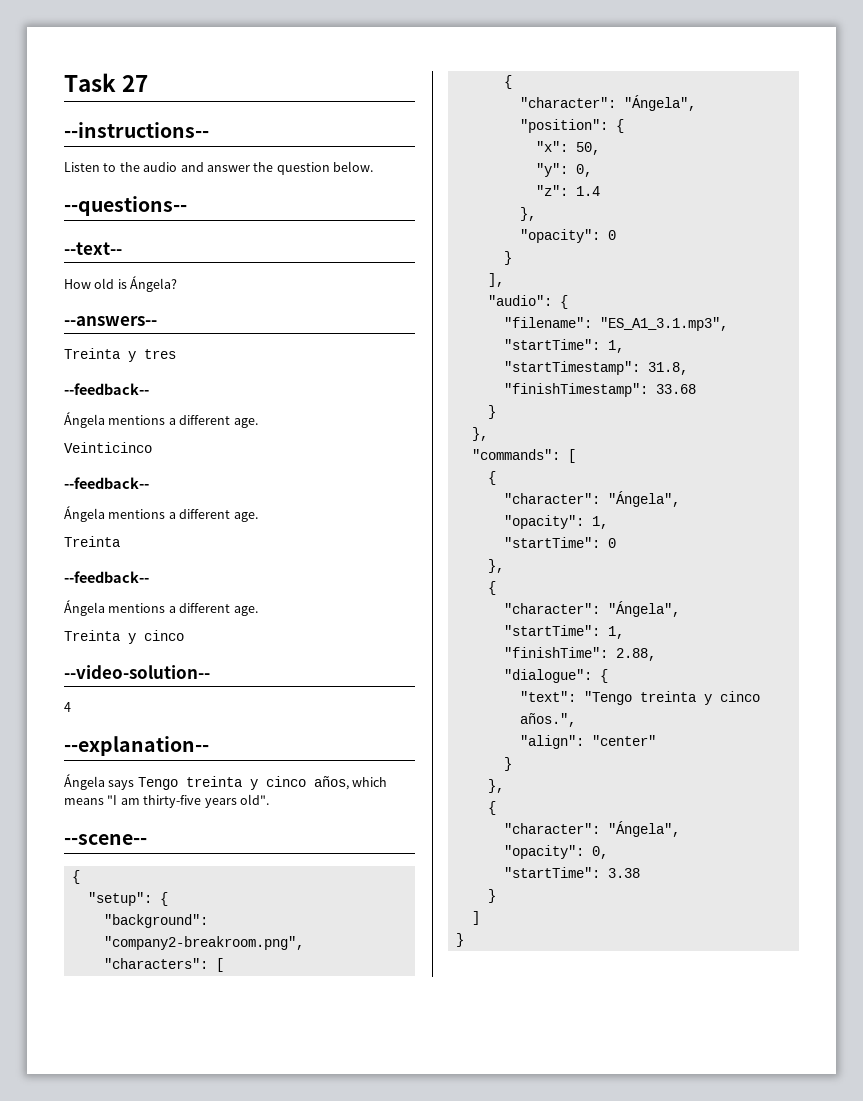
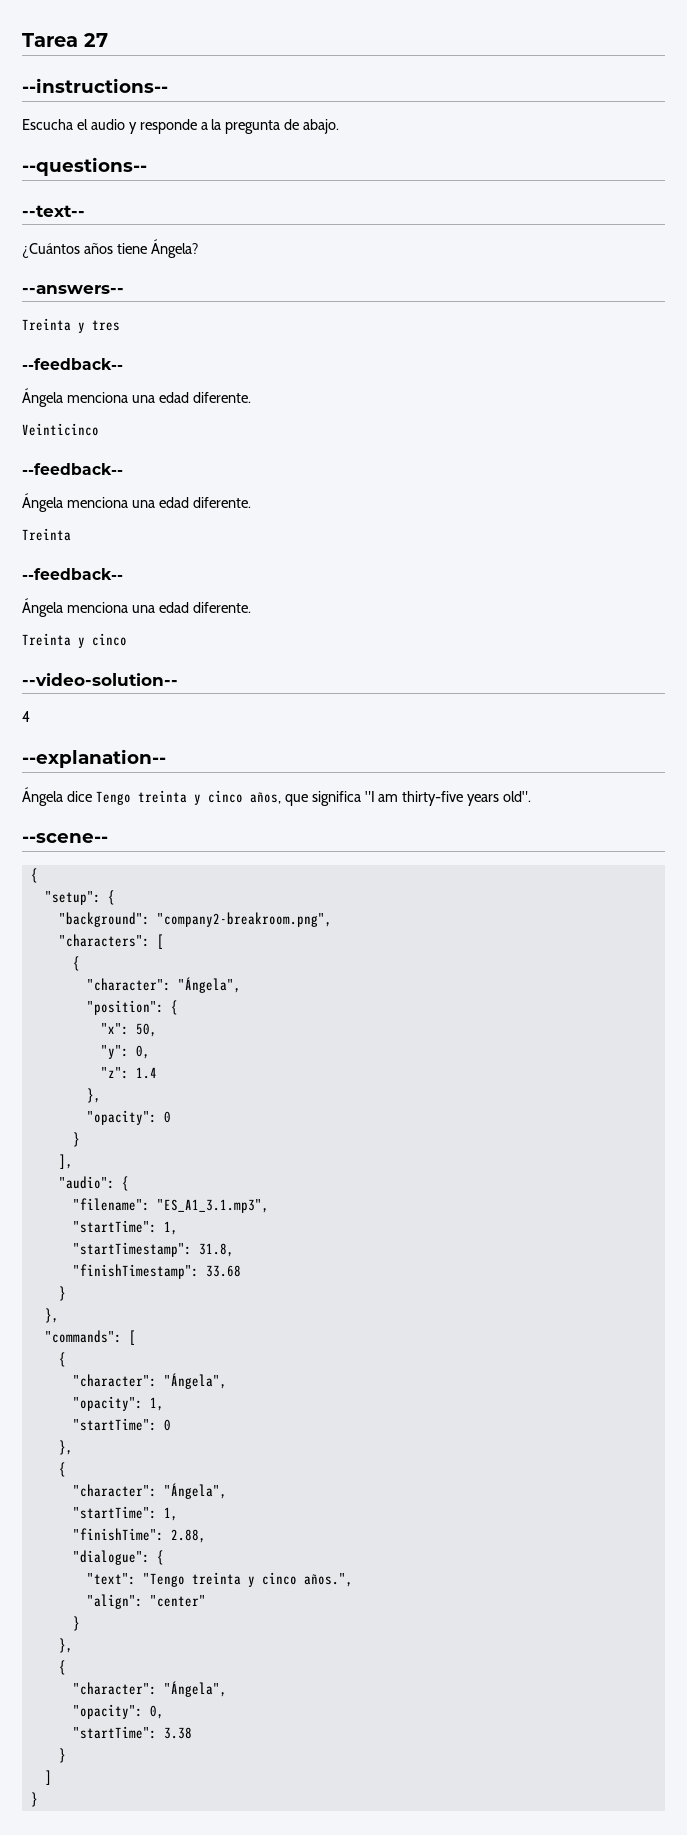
- Task 27
+ Tarea 27
- Listen to the audio and answer the question below.
+ Escucha el audio y responde a la pregunta de abajo.
- How old is Ángela?
+ ¿Cuántos años tiene Ángela?
  Treinta y tres
  --feedback--
- Ángela mentions a different age.
+ Ángela menciona una edad diferente.
  Veinticinco
  --feedback--
- Ángela mentions a different age.
+ Ángela menciona una edad diferente.
  Treinta
  --feedback--
- Ángela mentions a different age.
+ Ángela menciona una edad diferente.
- Ángela says Tengo treinta y cinco años, which means "I am thirty-five years old".
+ Ángela dice Tengo treinta y cinco años, que significa "I am thirty-five years old".

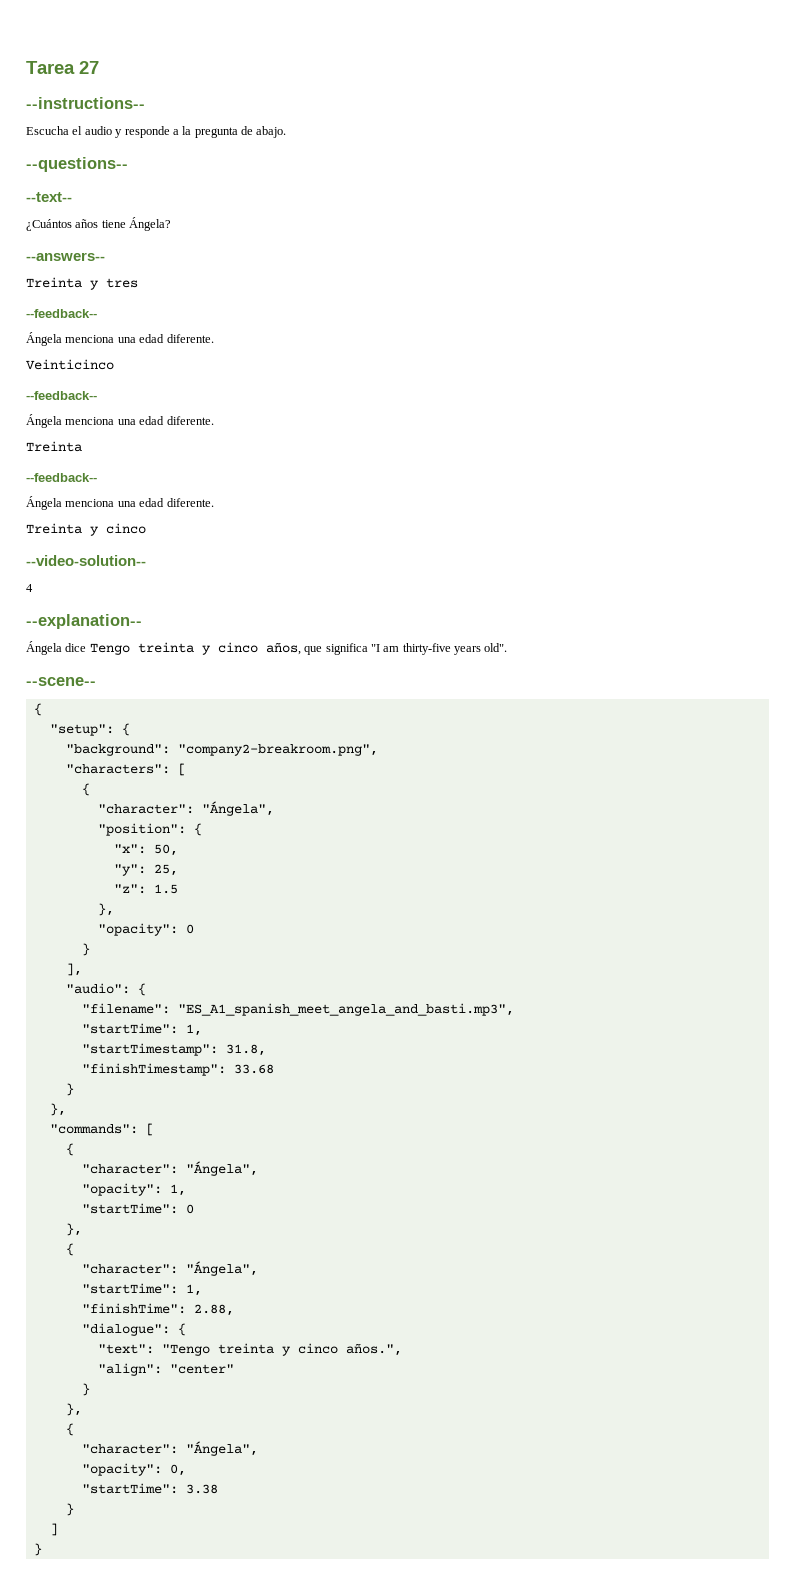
- "y": 0,
+ "y": 25,
- "z": 1.4
+ "z": 1.5
- "filename": "ES_A1_3.1.mp3",
+ "filename": "ES_A1_spanish_meet_angela_and_basti.mp3",

